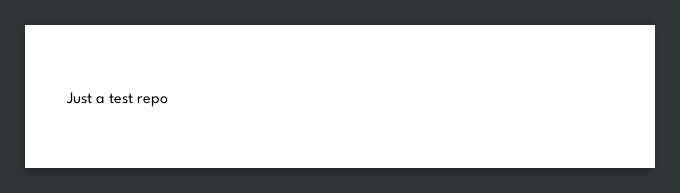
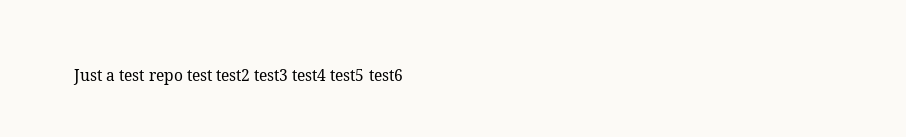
- Just a test repo
+ Just a test repo test test2 test3 test4 test5 test6

